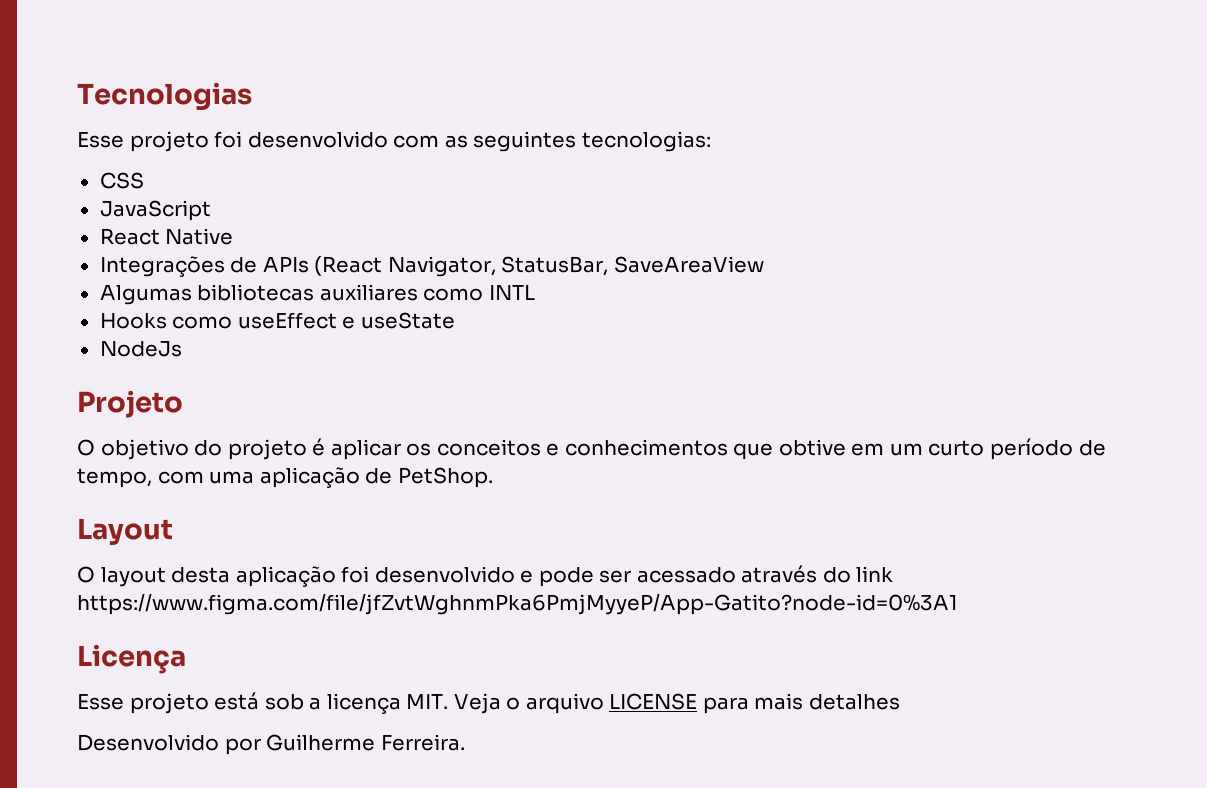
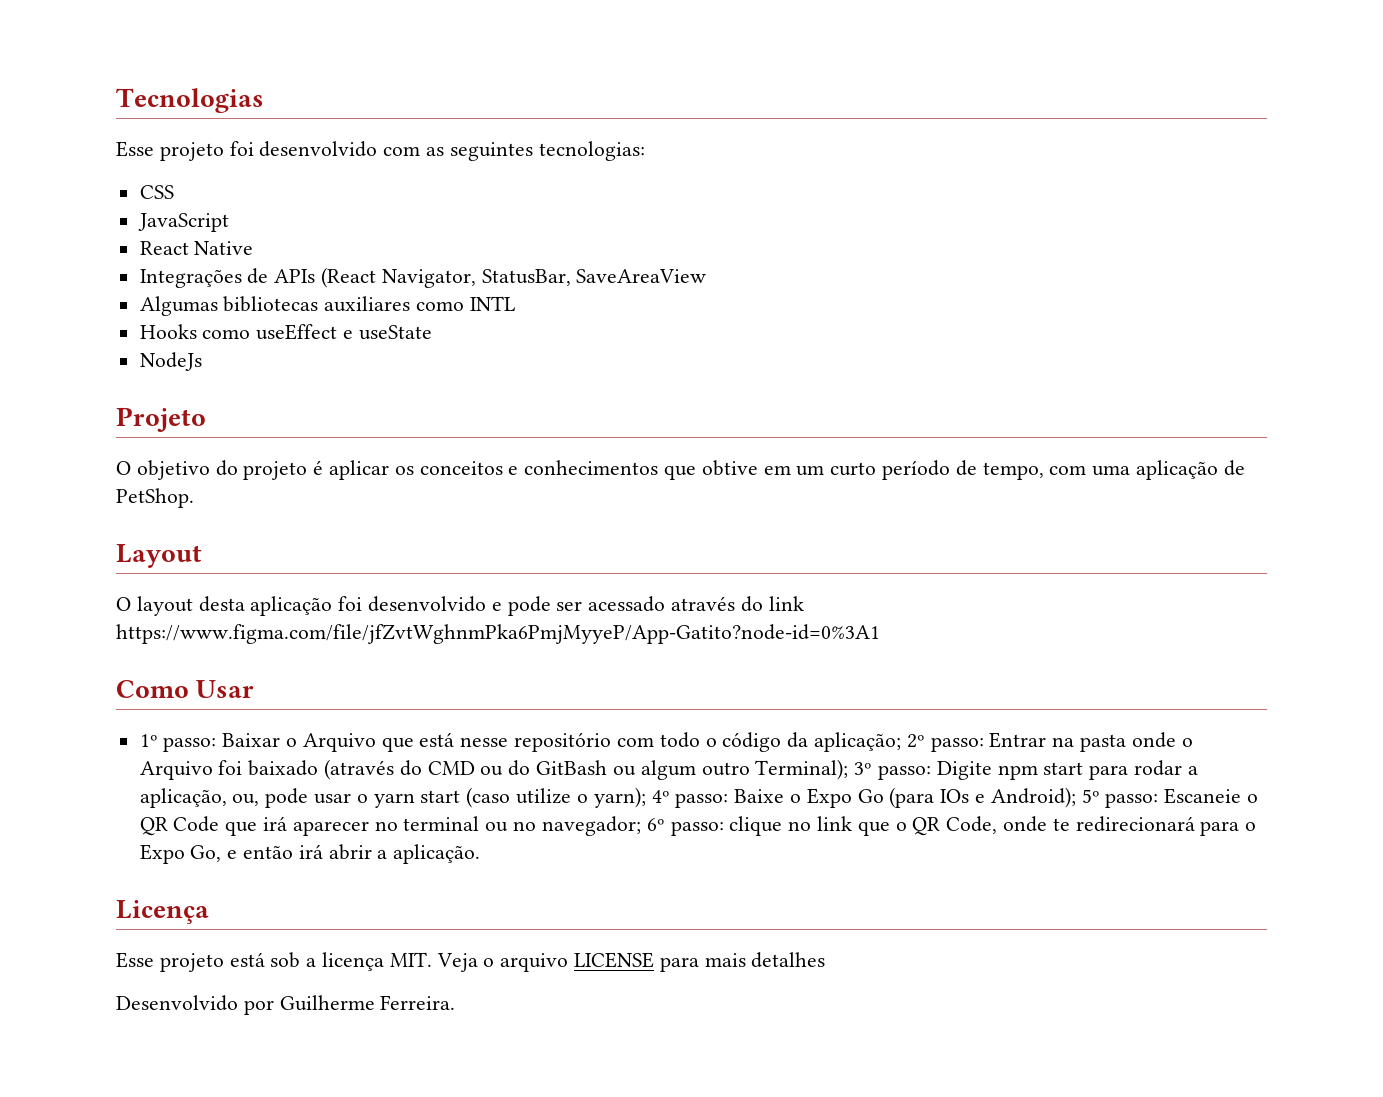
+ Como Usar
+ 1º passo: Baixar o Arquivo que está nesse repositório com todo o código da aplicação; 2º passo: Entrar na pasta onde o Arquivo foi baixado (através do CMD ou do GitBash ou algum outro Terminal); 3º passo: Digite npm start para rodar a aplicação, ou, pode usar o yarn start (caso utilize o yarn); 4º passo: Baixe o Expo Go (para IOs e Android); 5º passo: Escaneie o QR Code que irá aparecer no terminal ou no navegador; 6º passo: clique no link que o QR Code, onde te redirecionará para o Expo Go, e então irá abrir a aplicação.

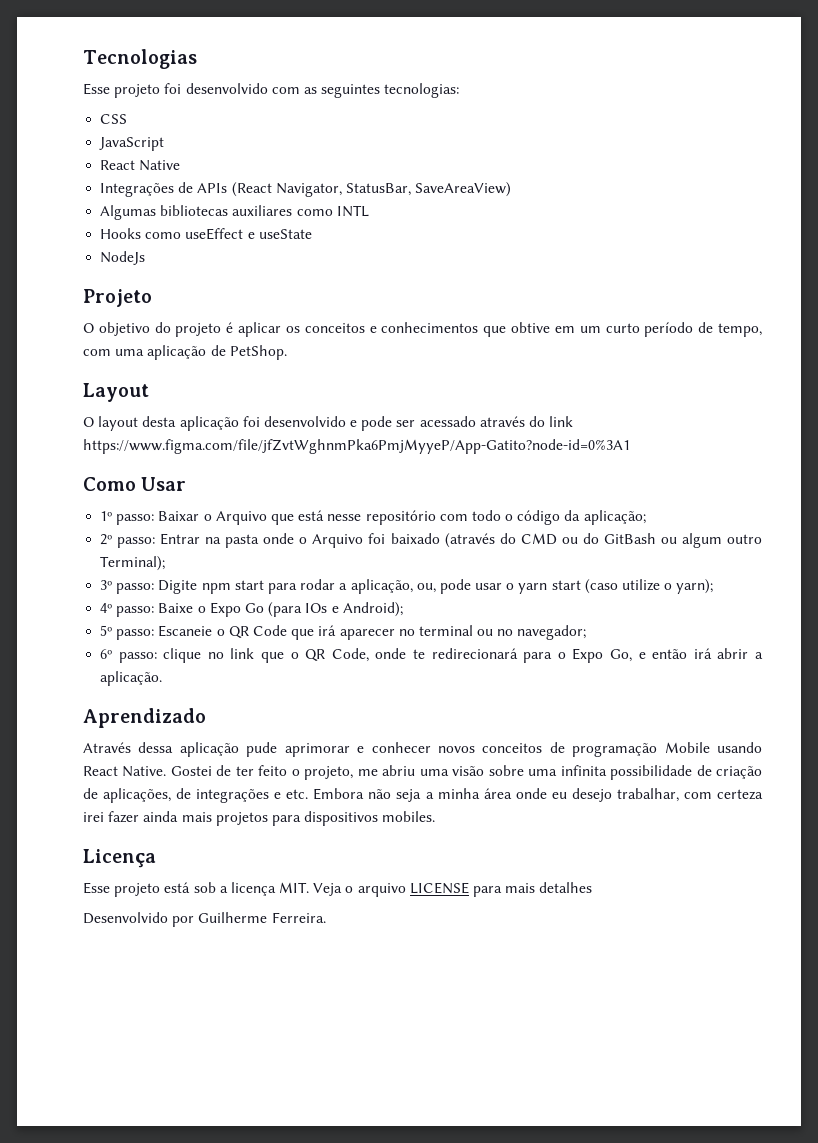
- Integrações de APIs (React Navigator, StatusBar, SaveAreaView
+ Integrações de APIs (React Navigator, StatusBar, SaveAreaView)
- Baixar o Arquivo que está nesse repositório com todo o código da aplicação; 2º passo:
+ Baixar o Arquivo que está nesse repositório com todo o código da aplicação;
+ 2º passo:
- Entrar na pasta onde o Arquivo foi baixado (através do CMD ou do GitBash ou algum outro Terminal); 3º passo:
+ Entrar na pasta onde o Arquivo foi baixado (através do CMD ou do GitBash ou algum outro Terminal);
+ 3º passo:
- Digite npm start para rodar a aplicação, ou, pode usar o yarn start (caso utilize o yarn); 4º passo:
+ Digite npm start para rodar a aplicação, ou, pode usar o yarn start (caso utilize o yarn);
+ 4º passo:
- Baixe o Expo Go (para IOs e Android); 5º passo:
+ Baixe o Expo Go (para IOs e Android);
+ 5º passo:
- Escaneie o QR Code que irá aparecer no terminal ou no navegador; 6º passo:
+ Escaneie o QR Code que irá aparecer no terminal ou no navegador;
+ 6º passo:
+ Aprendizado
+ Através dessa aplicação pude aprimorar e conhecer novos conceitos de programação Mobile usando React Native. Gostei de ter feito o projeto, me abriu uma visão sobre uma infinita possibilidade de criação de aplicações, de integrações e etc. Embora não seja a minha área onde eu desejo trabalhar, com certeza irei fazer ainda mais projetos para dispositivos mobiles.

